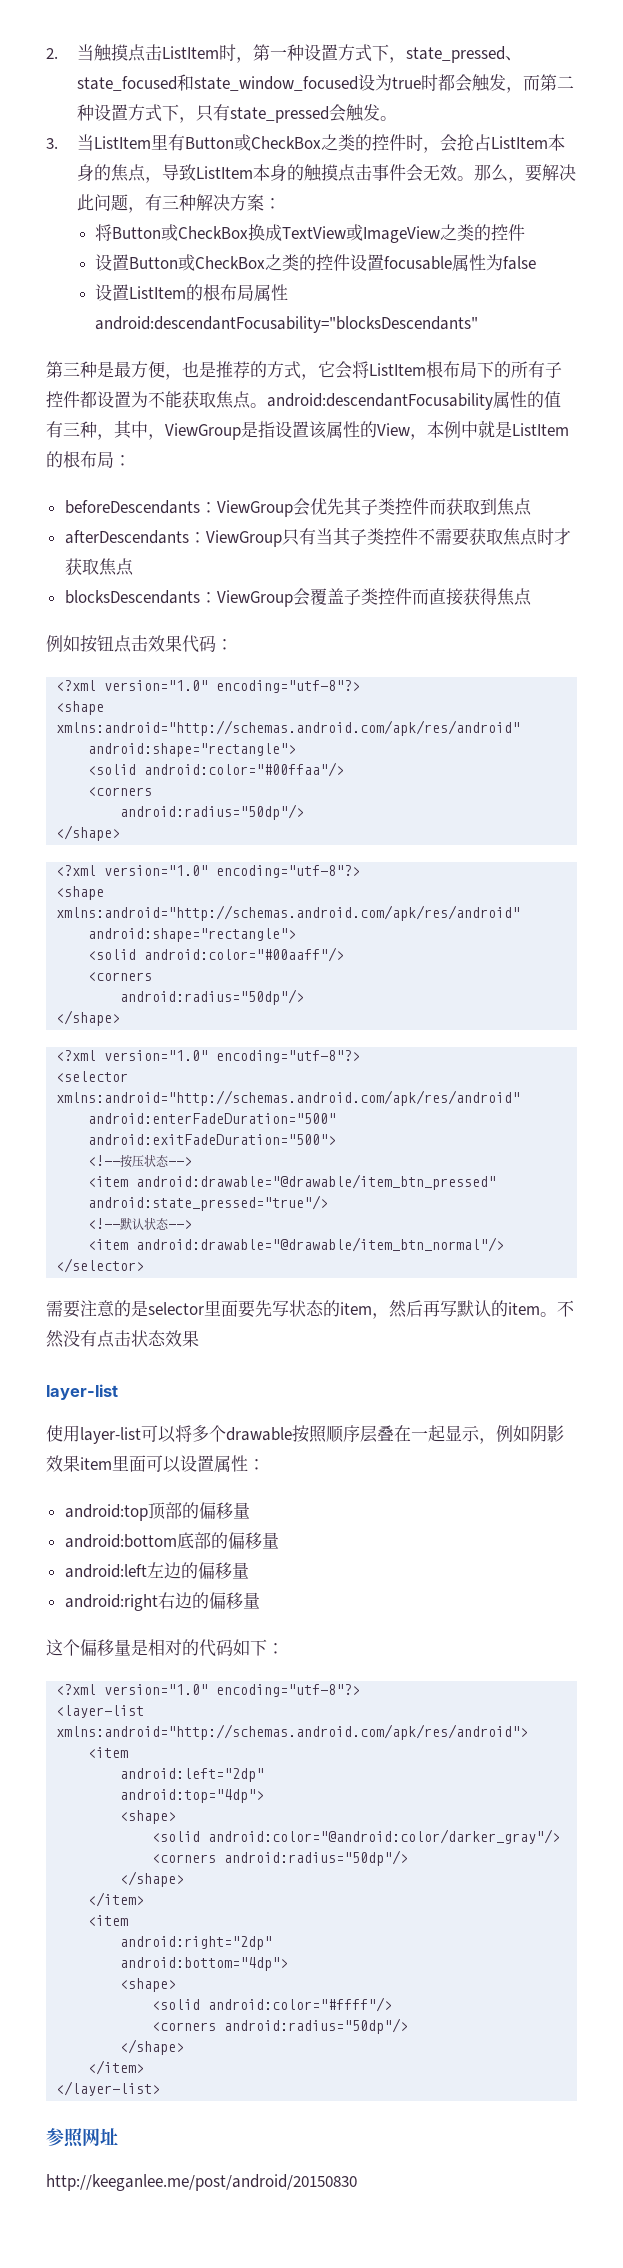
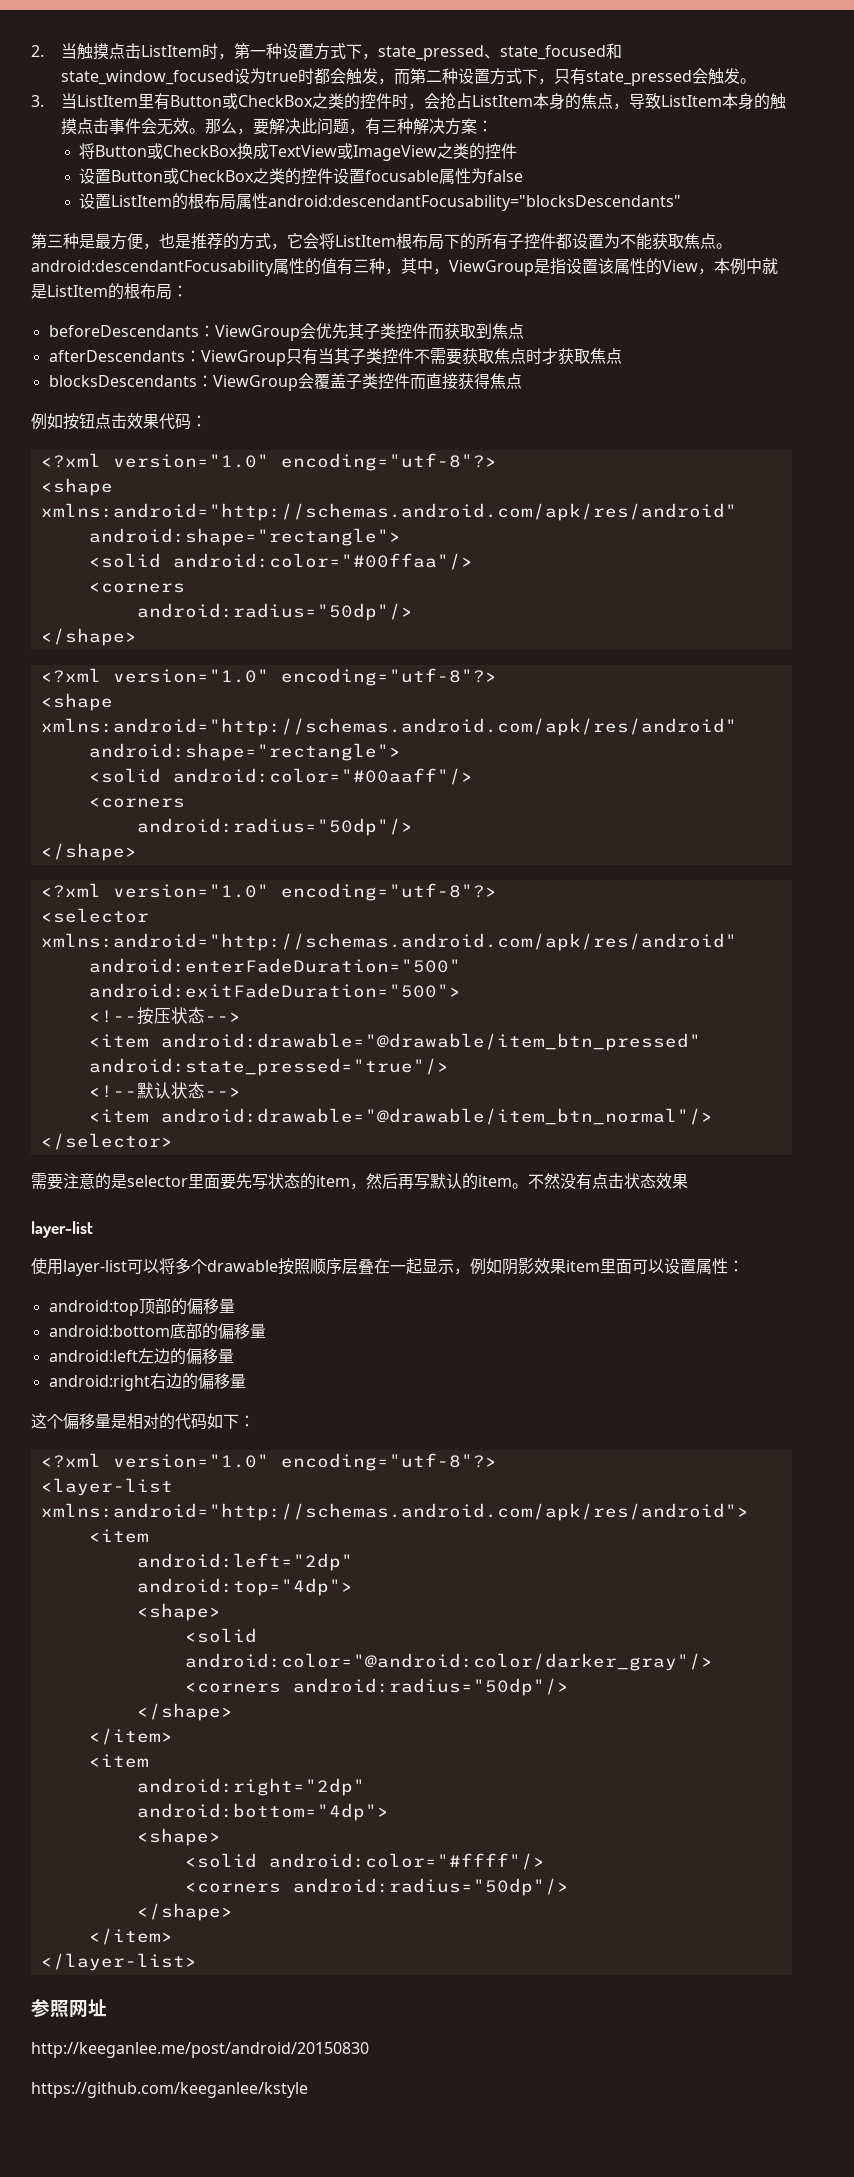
+ https://github.com/keeganlee/kstyle

